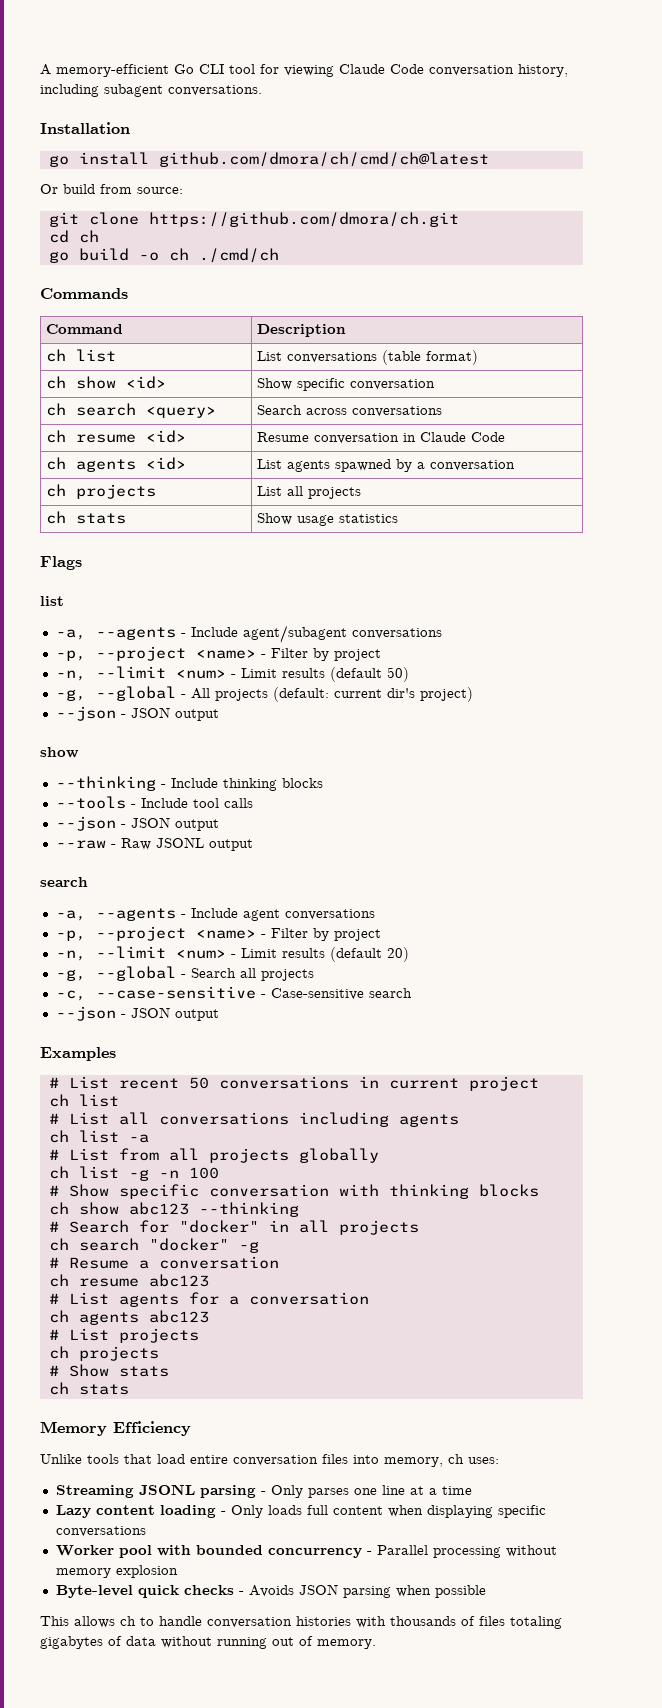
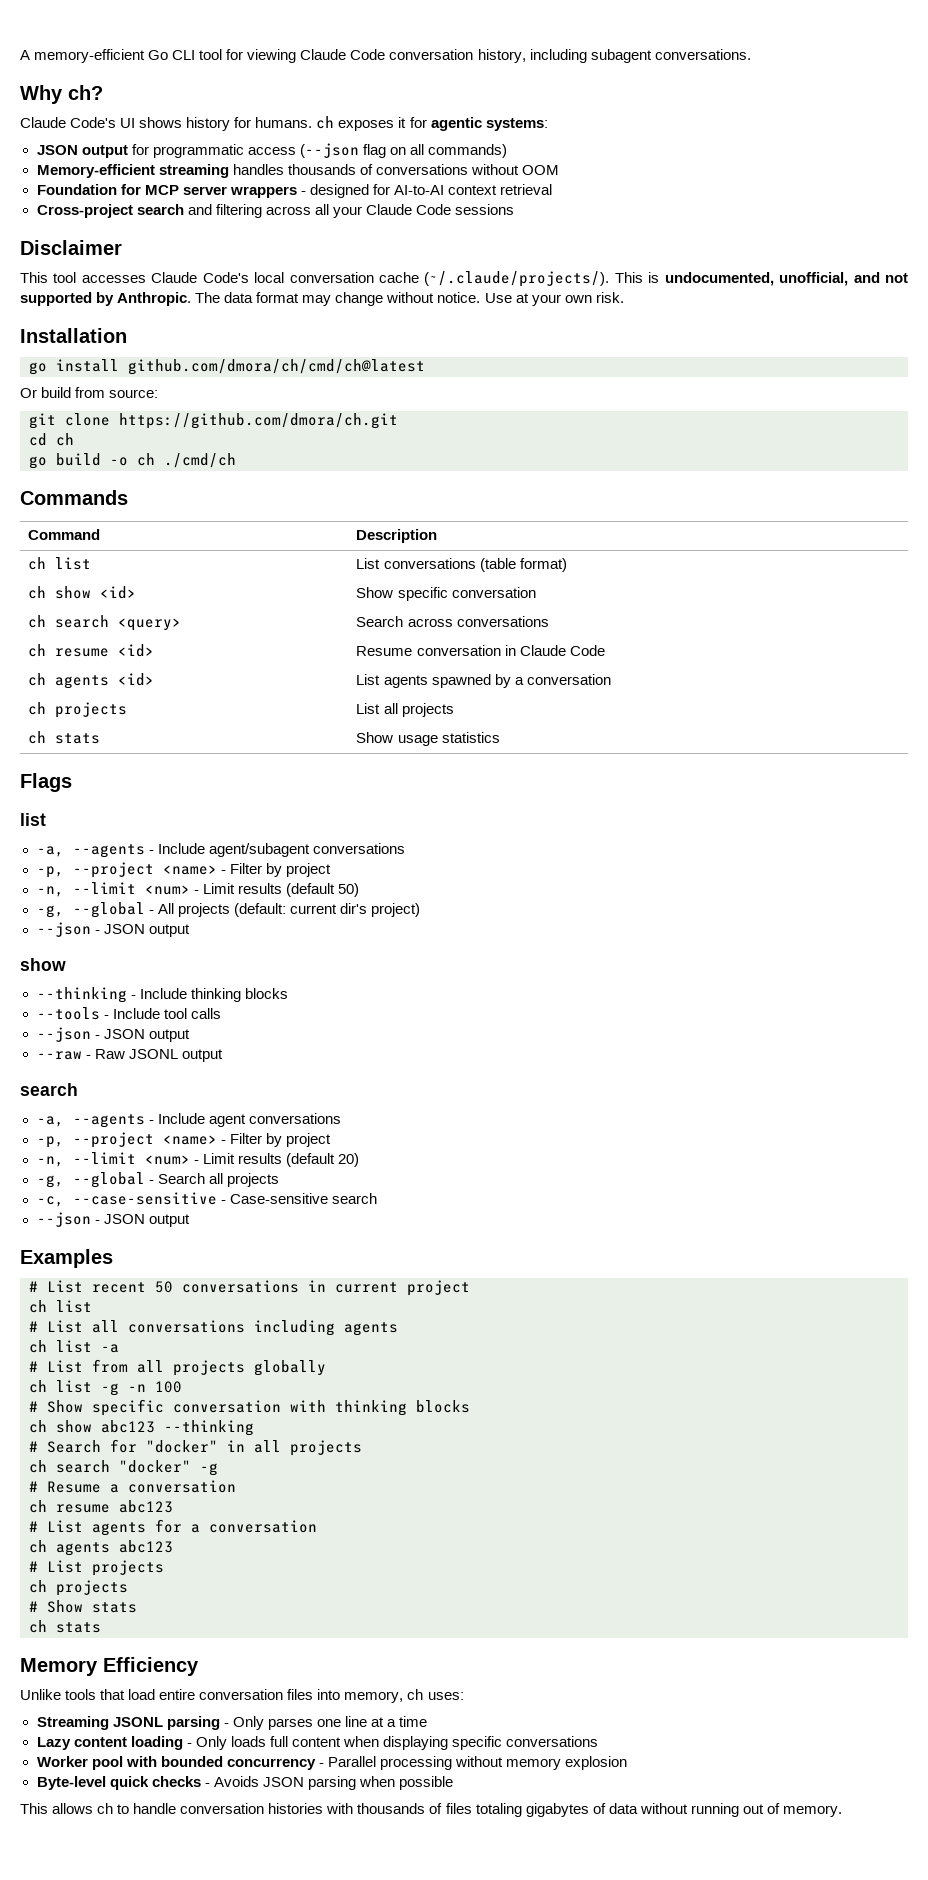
+ Why ch?
+ Claude Code's UI shows history for humans. ch exposes it for agentic systems:
+ JSON output for programmatic access (--json flag on all commands)
+ Memory-efficient streaming handles thousands of conversations without OOM
+ Foundation for MCP server wrappers - designed for AI-to-AI context retrieval
+ Cross-project search and filtering across all your Claude Code sessions
+ Disclaimer
+ This tool accesses Claude Code's local conversation cache (~/.claude/projects/). This is undocumented, unofficial, and not supported by Anthropic. The data format may change without notice. Use at your own risk.

